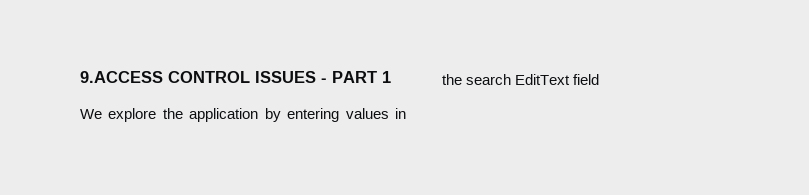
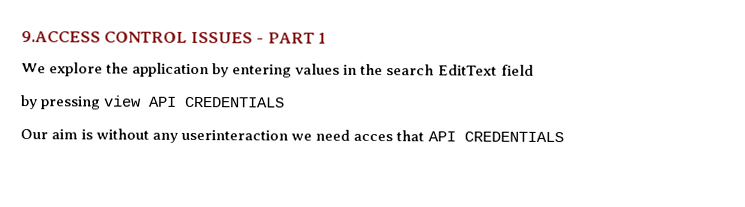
+ by pressing view API CREDENTIALS
+ Our aim is without any userinteraction we need acces that API CREDENTIALS

